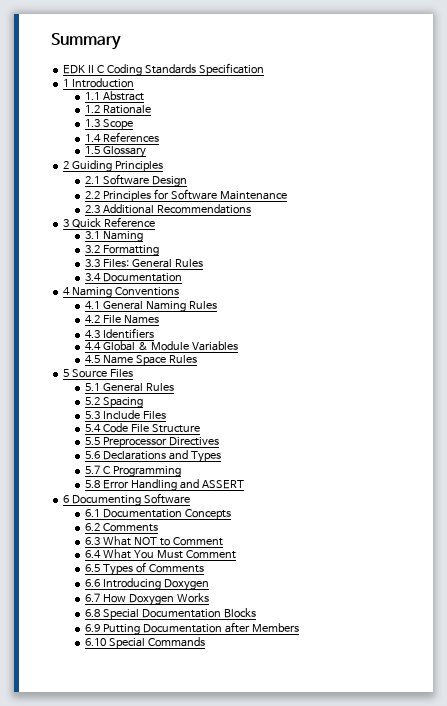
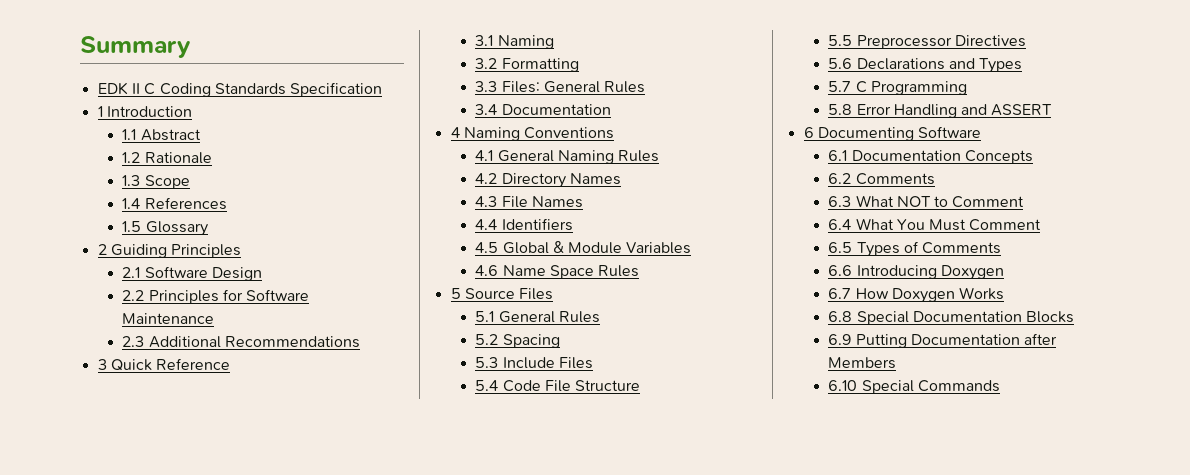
- 4.2 File Names
+ 4.2 Directory Names
+ 4.3 File Names
- 4.3 Identifiers
+ 4.4 Identifiers
- 4.4 Global & Module Variables
+ 4.5 Global & Module Variables
- 4.5 Name Space Rules
+ 4.6 Name Space Rules

